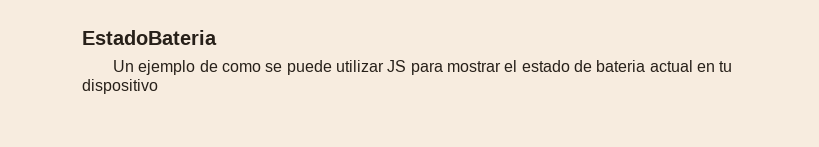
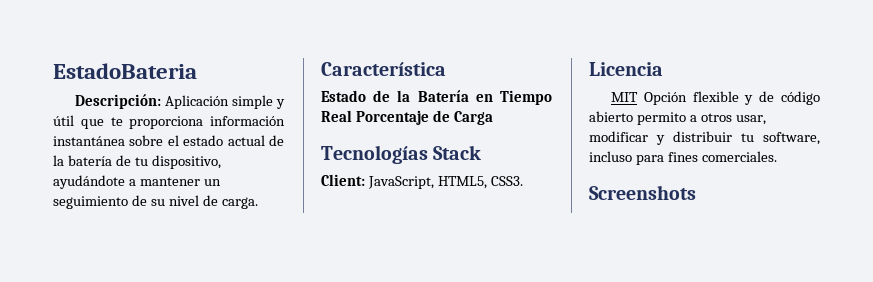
- Un ejemplo de como se puede utilizar JS para mostrar el estado de bateria actual en tu dispositivo
+ Descripción: Aplicación simple y útil que te proporciona información instantánea sobre el estado actual de la batería de tu dispositivo, ayudándote a mantener un seguimiento de su nivel de carga.
+ Característica
+ Estado de la Batería en Tiempo Real Porcentaje de Carga
+ Tecnologías Stack
+ Client: JavaScript, HTML5, CSS3.
+ Licencia
+ MIT Opción flexible y de código abierto permito a otros usar, modificar y distribuir tu software, incluso para fines comerciales.
+ Screenshots

